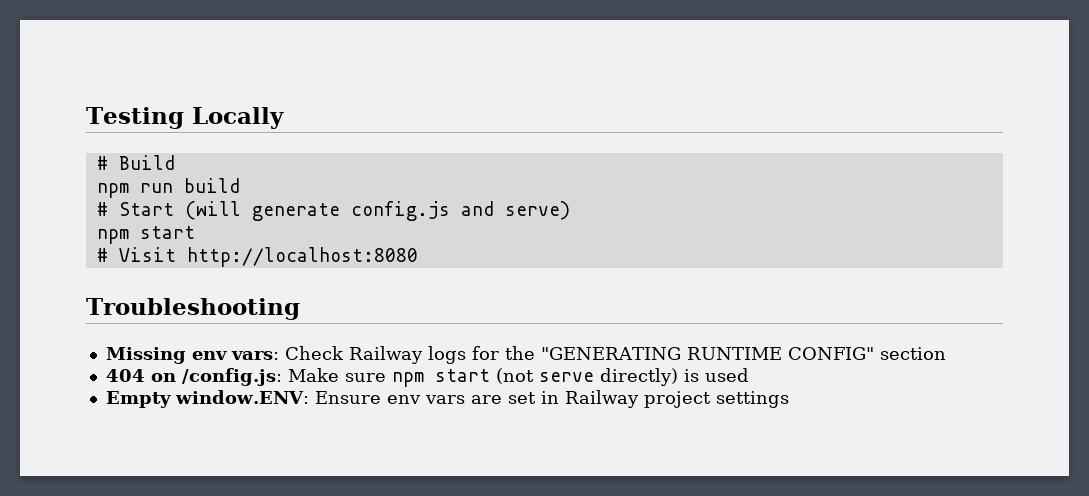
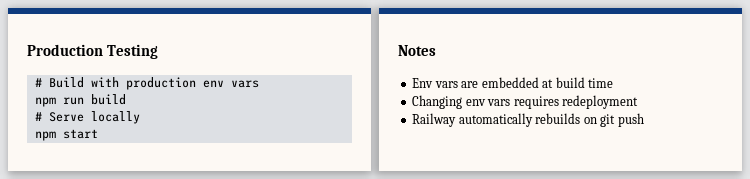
- Testing Locally
+ Production Testing
- # Build
+ # Build with production env vars
- # Start (will generate config.js and serve)
+ # Serve locally
  npm start
- # Visit http://localhost:8080
- Troubleshooting
- Missing env vars: Check Railway logs for the "GENERATING RUNTIME CONFIG" section
- 404 on /config.js: Make sure npm start (not serve directly) is used
- Empty window.ENV: Ensure env vars are set in Railway project settings
+ Notes
+ Env vars are embedded at build time
+ Changing env vars requires redeployment
+ Railway automatically rebuilds on git push

